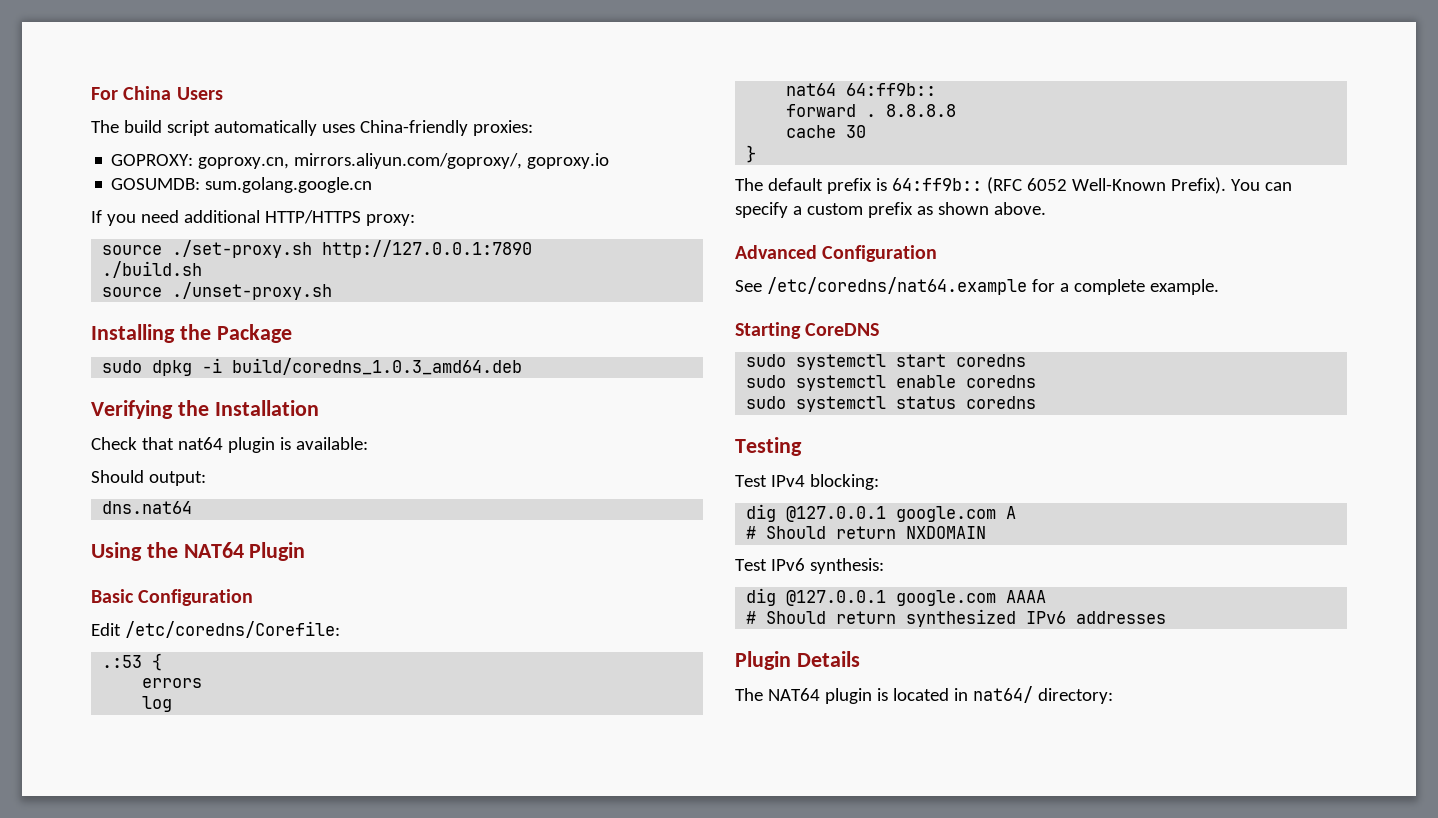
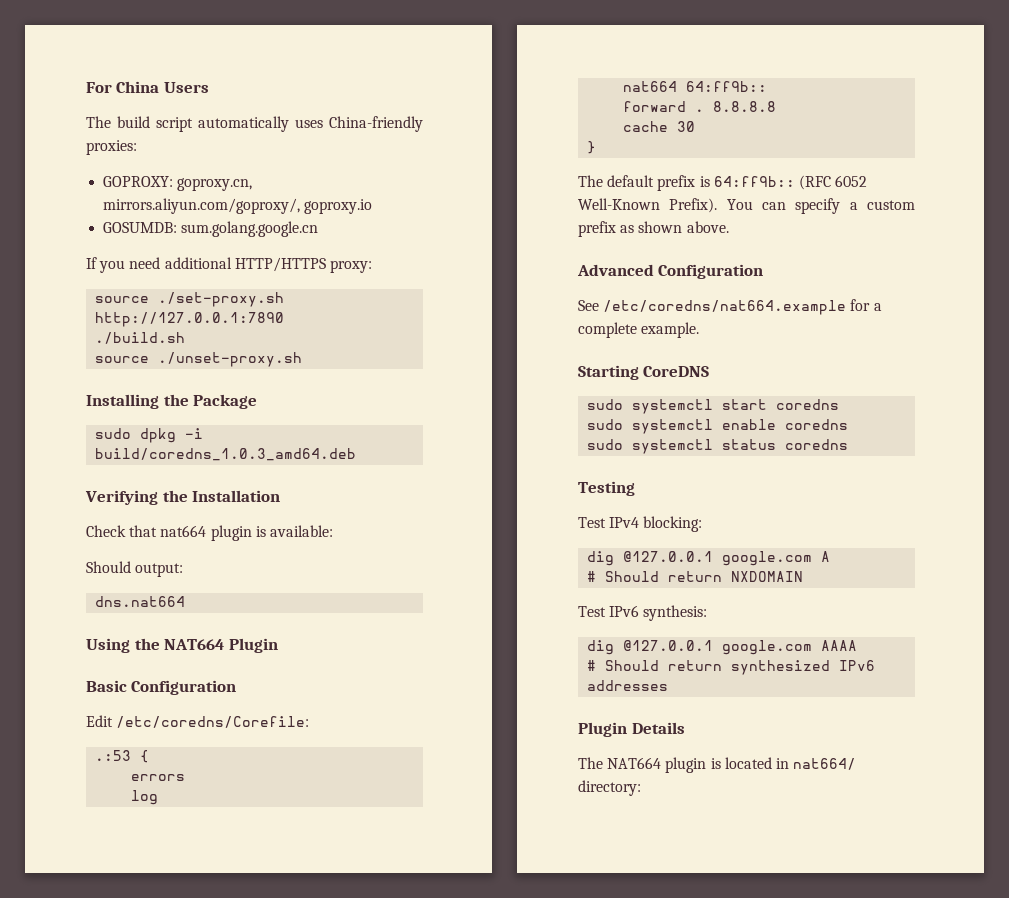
- Check that nat64 plugin is available:
+ Check that nat664 plugin is available:
- dns.nat64
+ dns.nat664
- Using the NAT64 Plugin
+ Using the NAT664 Plugin
- nat64 64:ff9b::
+ nat664 64:ff9b::
- See /etc/coredns/nat64.example for a complete example.
+ See /etc/coredns/nat664.example for a complete example.
- The NAT64 plugin is located in nat64/ directory:
+ The NAT664 plugin is located in nat664/ directory:

